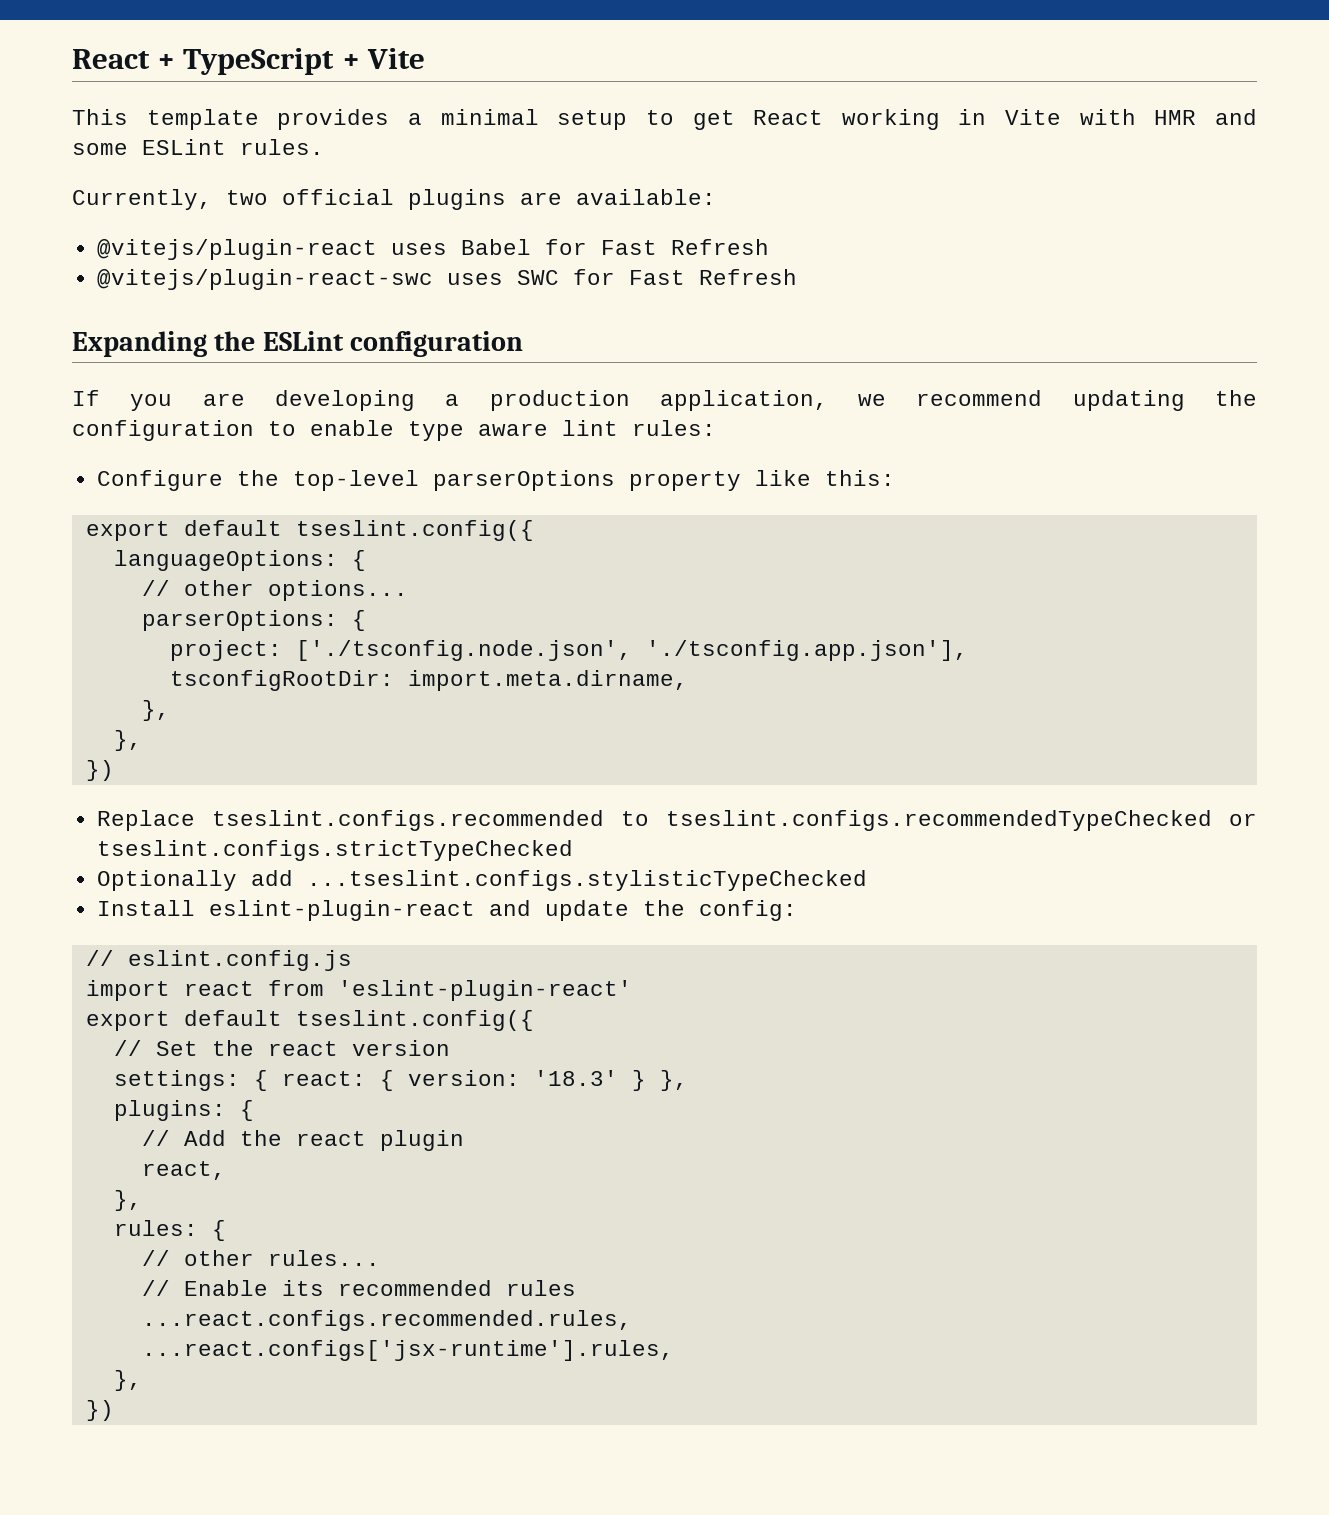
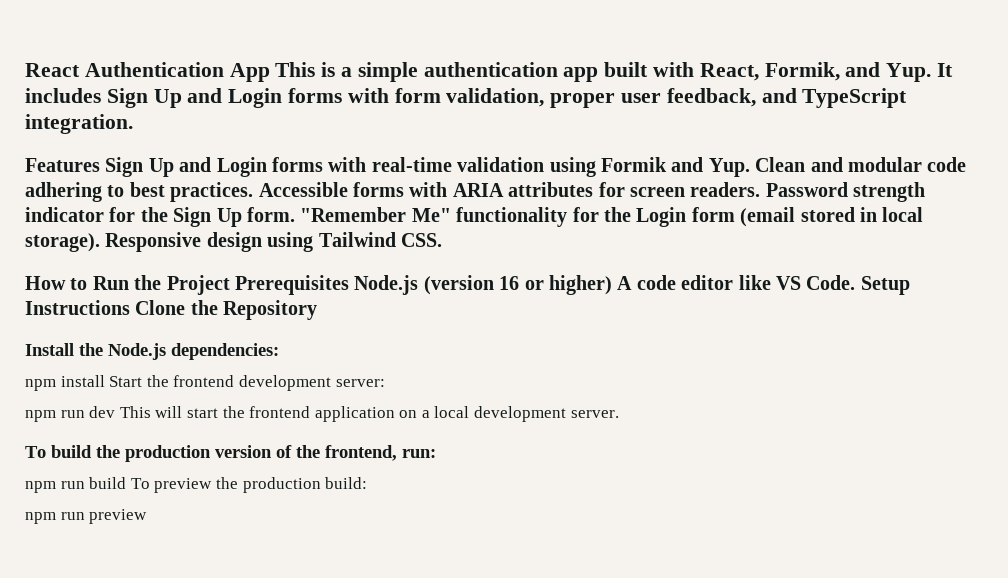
- React + TypeScript + Vite
- This template provides a minimal setup to get React working in Vite with HMR and some ESLint rules.
- Currently, two official plugins are available:
- @vitejs/plugin-react uses Babel for Fast Refresh
- @vitejs/plugin-react-swc uses SWC for Fast Refresh
- Expanding the ESLint configuration
- If you are developing a production application, we recommend updating the configuration to enable type aware lint rules:
- Configure the top-level parserOptions property like this:
- export default tseslint.config({
- languageOptions: {
- // other options...
- parserOptions: {
- project: ['./tsconfig.node.json', './tsconfig.app.json'],
- tsconfigRootDir: import.meta.dirname,
- },
- },
- })
- Replace tseslint.configs.recommended to tseslint.configs.recommendedTypeChecked or tseslint.configs.strictTypeChecked
- Optionally add ...tseslint.configs.stylisticTypeChecked
- Install eslint-plugin-react and update the config:
- // eslint.config.js
- import react from 'eslint-plugin-react'
- export default tseslint.config({
- // Set the react version
- settings: { react: { version: '18.3' } },
- plugins: {
- // Add the react plugin
- react,
- },
- rules: {
- // other rules...
- // Enable its recommended rules
- ...react.configs.recommended.rules,
- ...react.configs['jsx-runtime'].rules,
- },
- })
+ React Authentication App This is a simple authentication app built with React, Formik, and Yup. It includes Sign Up and Login forms with form validation, proper user feedback, and TypeScript integration.
+ Features Sign Up and Login forms with real-time validation using Formik and Yup. Clean and modular code adhering to best practices. Accessible forms with ARIA attributes for screen readers. Password strength indicator for the Sign Up form. "Remember Me" functionality for the Login form (email stored in local storage). Responsive design using Tailwind CSS.
+ How to Run the Project Prerequisites Node.js (version 16 or higher) A code editor like VS Code. Setup Instructions Clone the Repository
+ Install the Node.js dependencies:
+ npm install Start the frontend development server:
+ npm run dev This will start the frontend application on a local development server.
+ To build the production version of the frontend, run:
+ npm run build To preview the production build:
+ npm run preview

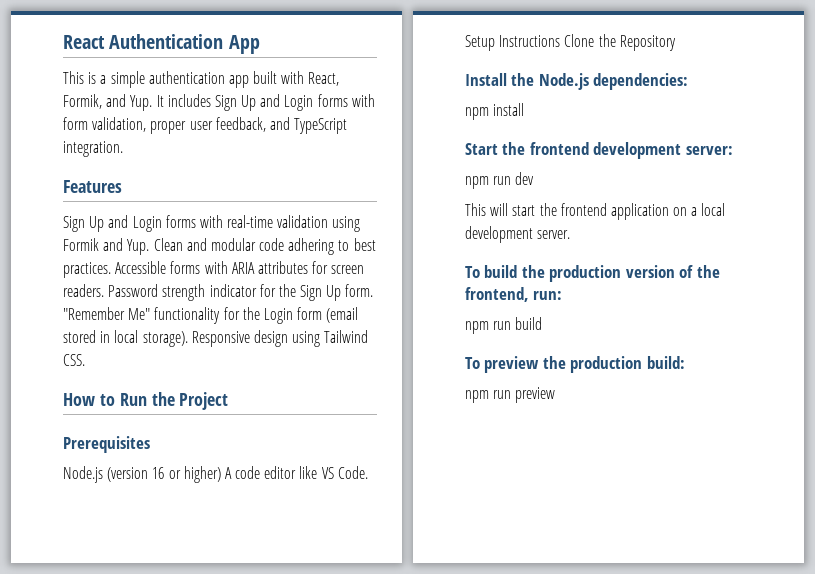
- React Authentication App This is a simple authentication app built with React, Formik, and Yup. It includes Sign Up and Login forms with form validation, proper user feedback, and TypeScript integration.
+ React Authentication App
+ This is a simple authentication app built with React, Formik, and Yup. It includes Sign Up and Login forms with form validation, proper user feedback, and TypeScript integration.
- Features Sign Up and Login forms with real-time validation using Formik and Yup. Clean and modular code adhering to best practices.
+ Features
+ Sign Up and Login forms with real-time validation using Formik and Yup. Clean and modular code adhering to best practices.
- How to Run the Project Prerequisites Node.js (version 16 or higher) A code editor like VS Code.
+ How to Run the Project
+ Prerequisites
+ Node.js (version 16 or higher) A code editor like VS Code.
- npm install Start the frontend development server:
+ npm install
+ Start the frontend development server:
- npm run dev This will start the frontend application on a local development server.
+ npm run dev
+ This will start the frontend application on a local development server.
- npm run build To preview the production build:
+ npm run build
+ To preview the production build:

